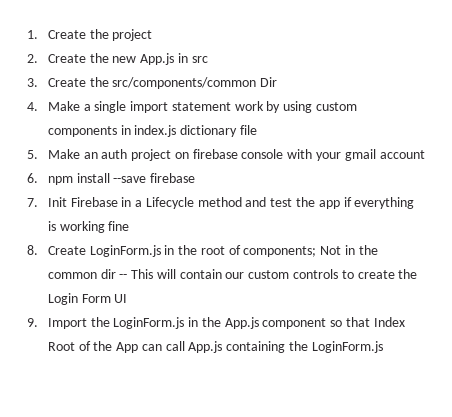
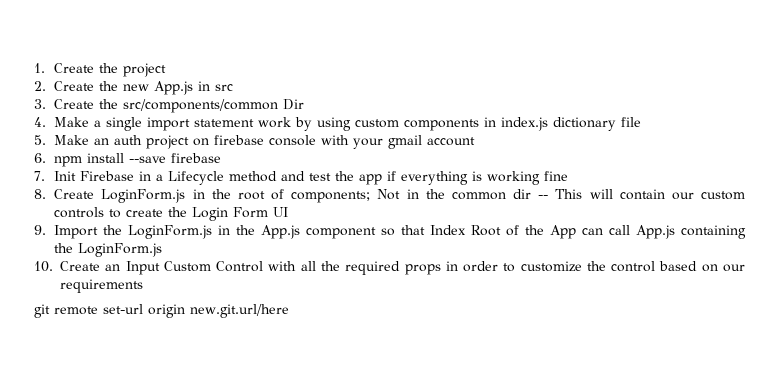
+ 10. Create an Input Custom Control with all the required props in order to customize the control based on our requirements
+ git remote set-url origin new.git.url/here

